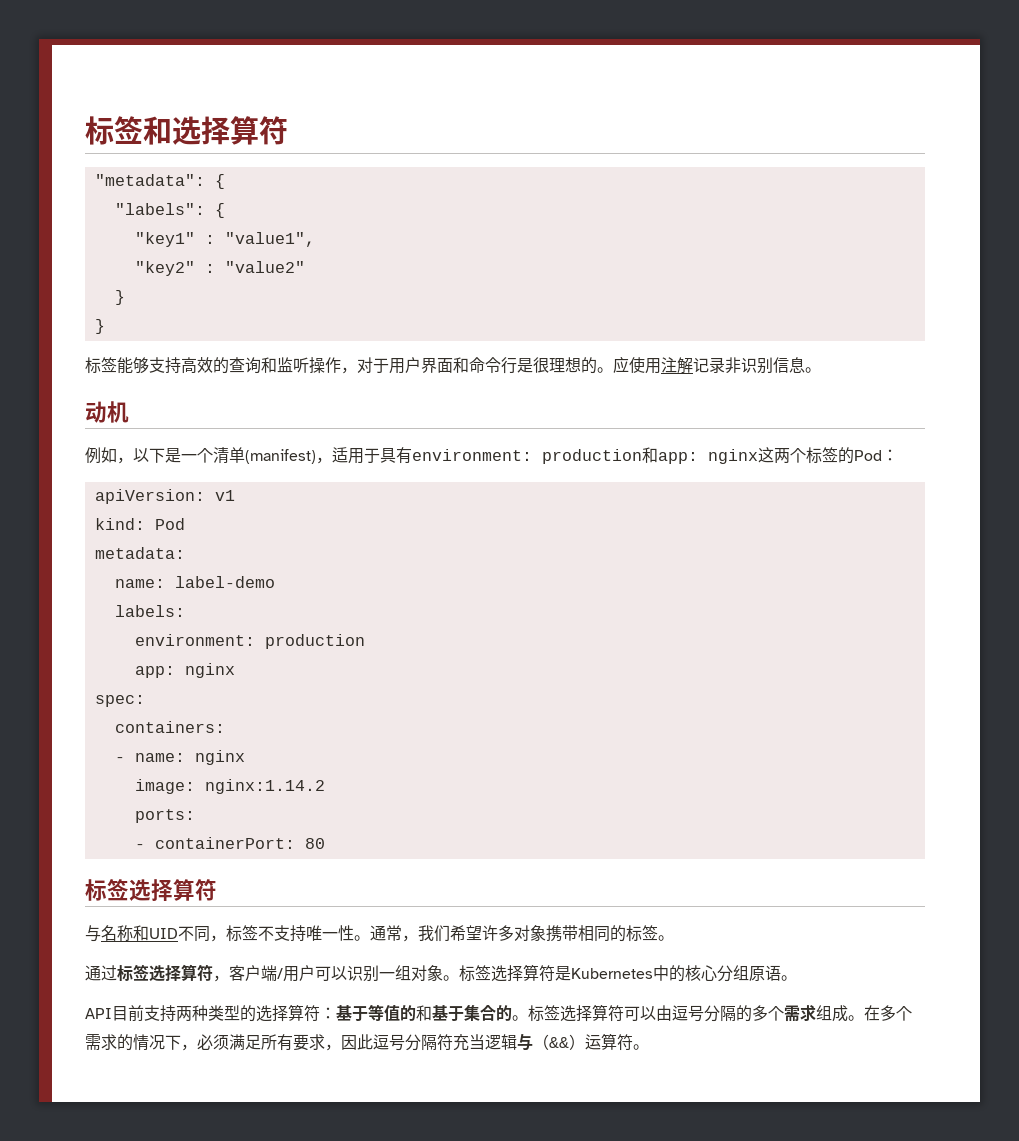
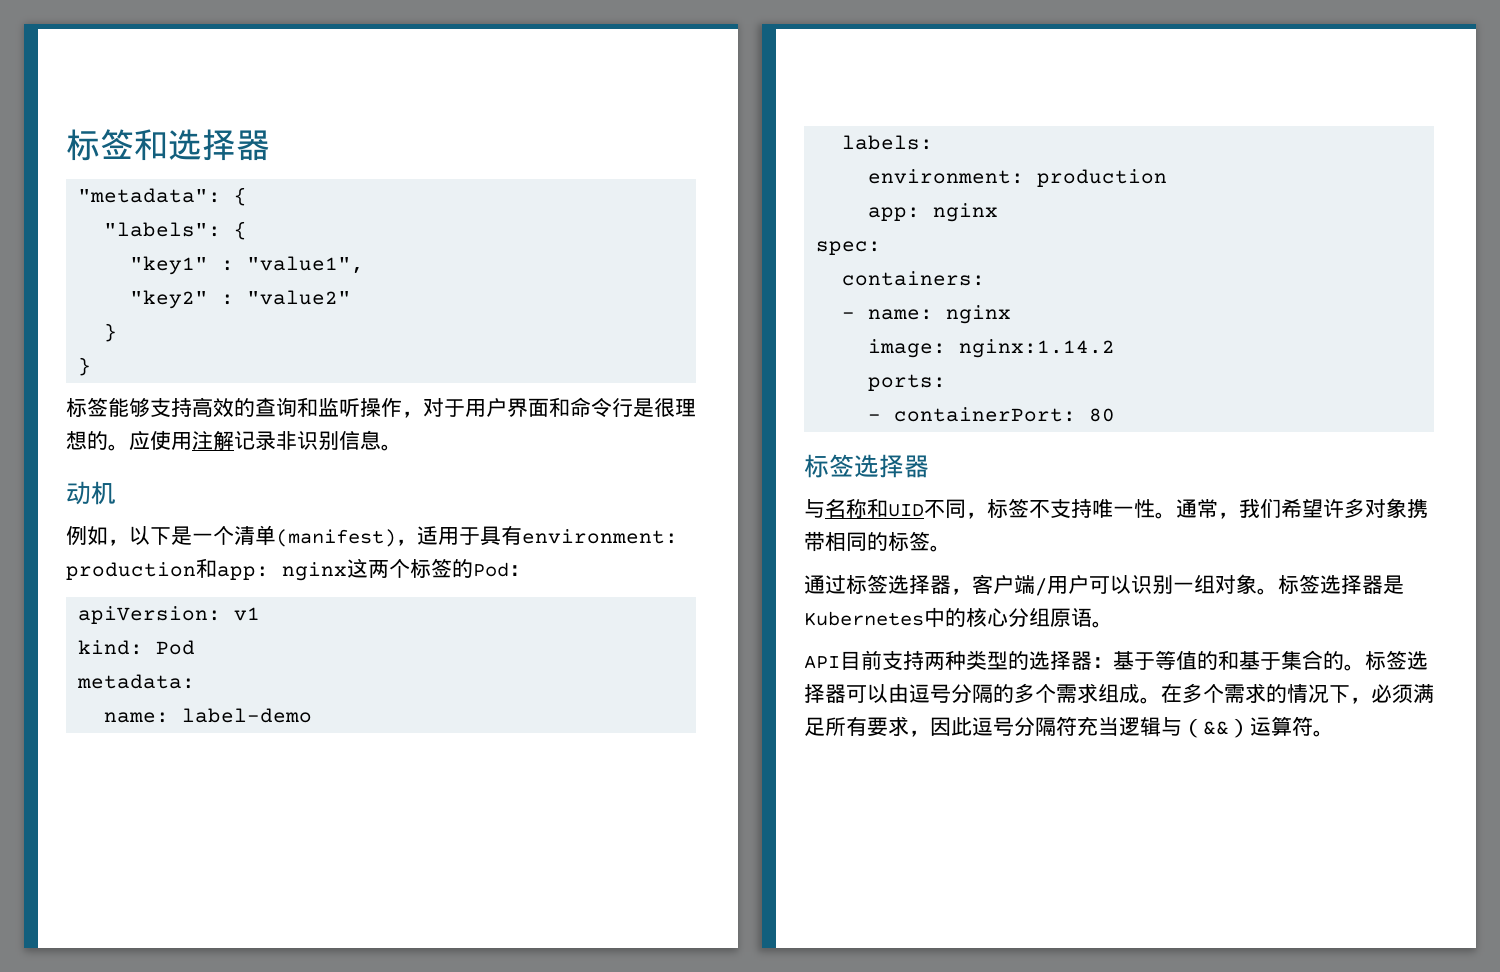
- 标签和选择算符
+ 标签和选择器
  - containerPort: 80
- 标签选择算符
+ 标签选择器
- 通过标签选择算符，客户端/用户可以识别一组对象。
+ 通过标签选择器，客户端/用户可以识别一组对象。
- 标签选择算符是Kubernetes中的核心分组原语。
+ 标签选择器是Kubernetes中的核心分组原语。
- API目前支持两种类型的选择算符：基于等值的和基于集合的。
+ API目前支持两种类型的选择器：基于等值的和基于集合的。
- 标签选择算符可以由逗号分隔的多个需求组成。
+ 标签选择器可以由逗号分隔的多个需求组成。

